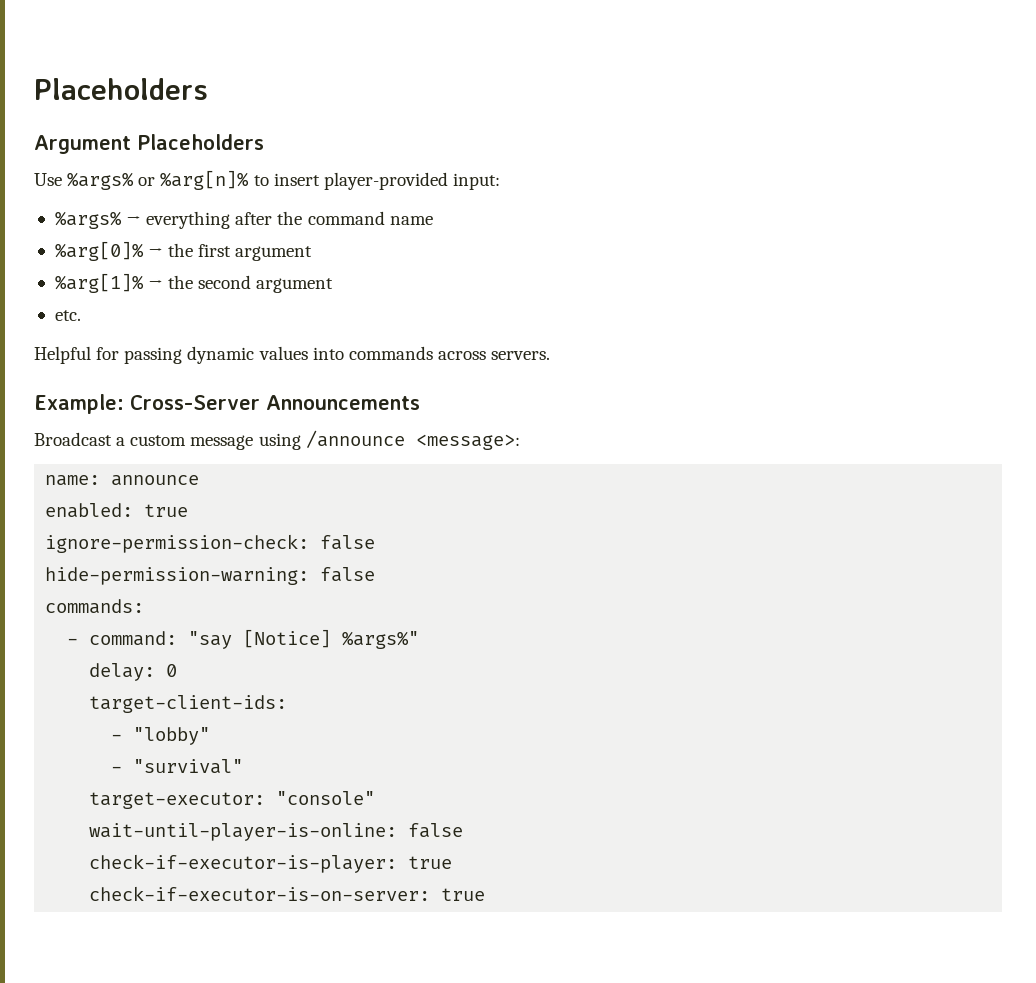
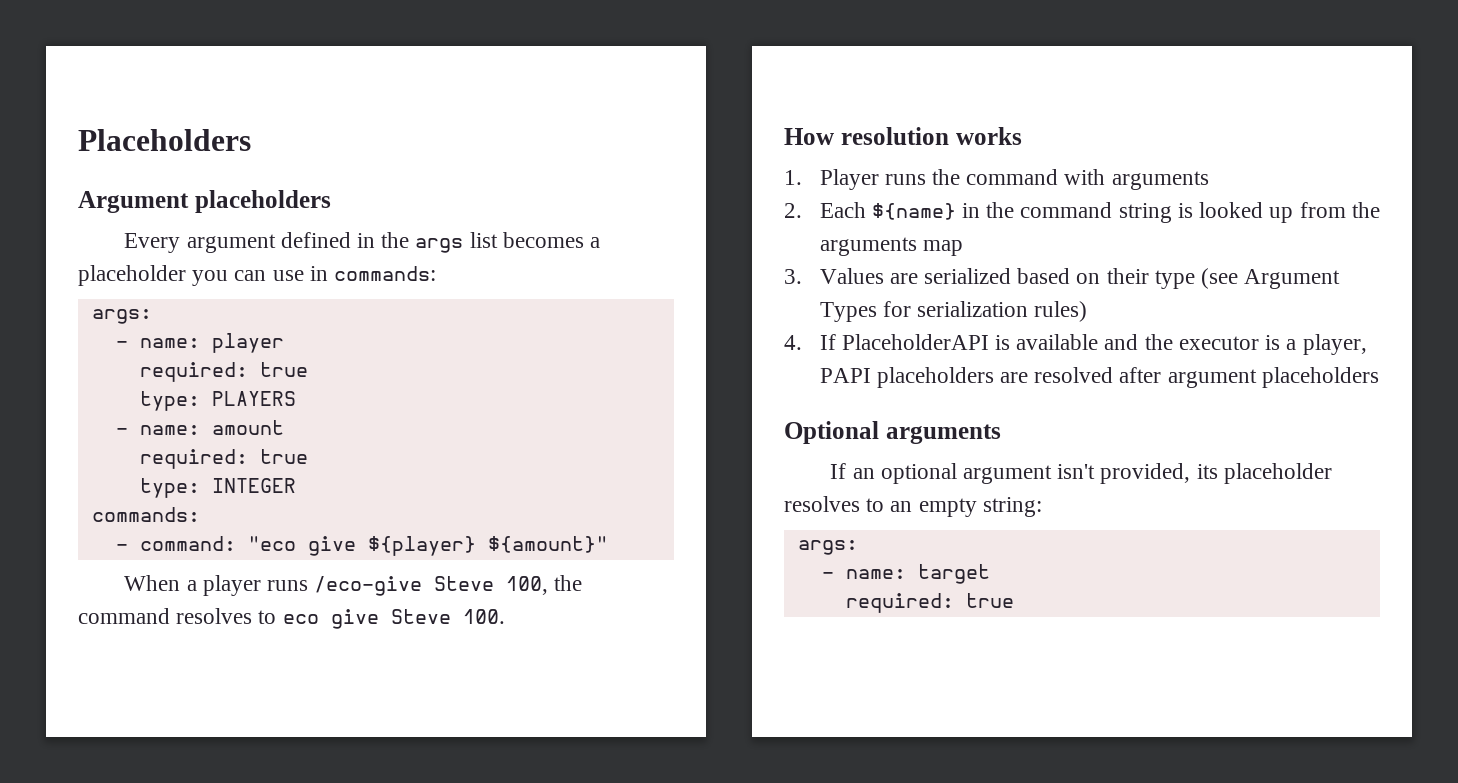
- Argument Placeholders
- Use %args% or %arg[n]% to insert player-provided input:
- %args% → everything after the command name
- %arg[0]% → the first argument
- %arg[1]% → the second argument
- etc.
- Helpful for passing dynamic values into commands across servers.
- Example: Cross-Server Announcements
- Broadcast a custom message using /announce <message>:
- name: announce
- enabled: true
- ignore-permission-check: false
- hide-permission-warning: false
+ Argument placeholders
+ Every argument defined in the args list becomes a placeholder you can use in commands:
+ args:
+ - name: player
+ required: true
+ type: PLAYERS
+ - name: amount
+ required: true
+ type: INTEGER
  commands:
- - command: "say [Notice] %args%"
- delay: 0
- target-client-ids:
- - "lobby"
- - "survival"
- target-executor: "console"
- wait-until-player-is-online: false
- check-if-executor-is-player: true
- check-if-executor-is-on-server: true
+ - command: "eco give ${player} ${amount}"
+ When a player runs /eco-give Steve 100, the command resolves to eco give Steve 100.
+ How resolution works
+ 1. Player runs the command with arguments
+ 2. Each ${name} in the command string is looked up from the arguments map
+ 3. Values are serialized based on their type (see Argument Types for serialization rules)
+ 4. If PlaceholderAPI is available and the executor is a player, PAPI placeholders are resolved after argument placeholders
+ Optional arguments
+ If an optional argument isn't provided, its placeholder resolves to an empty string:
+ args:
+ - name: target
+ required: true

